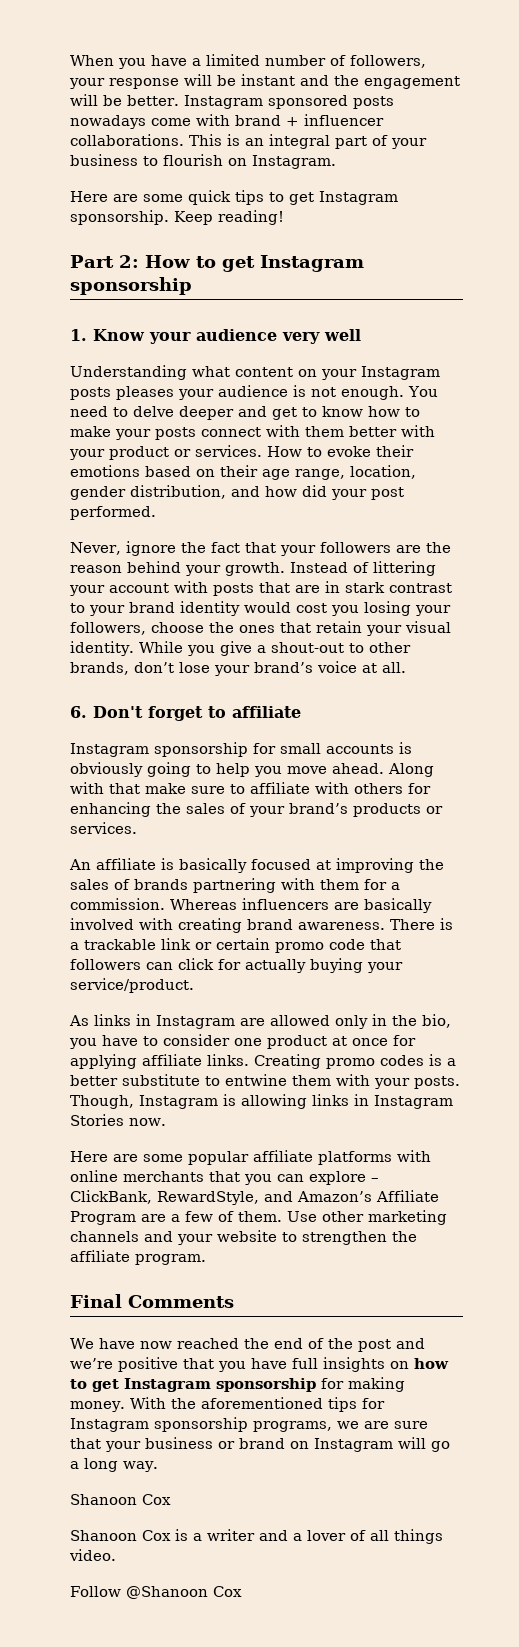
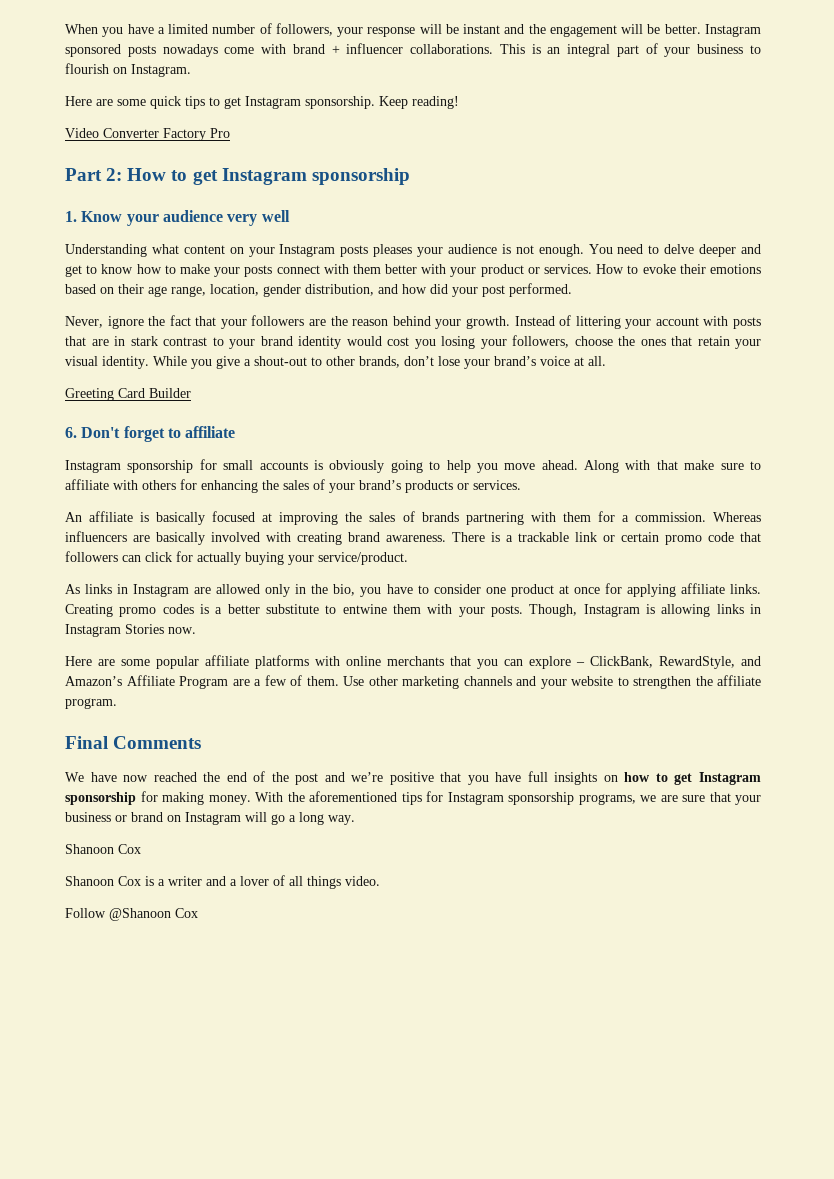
+ Video Converter Factory Pro
+ Greeting Card Builder

